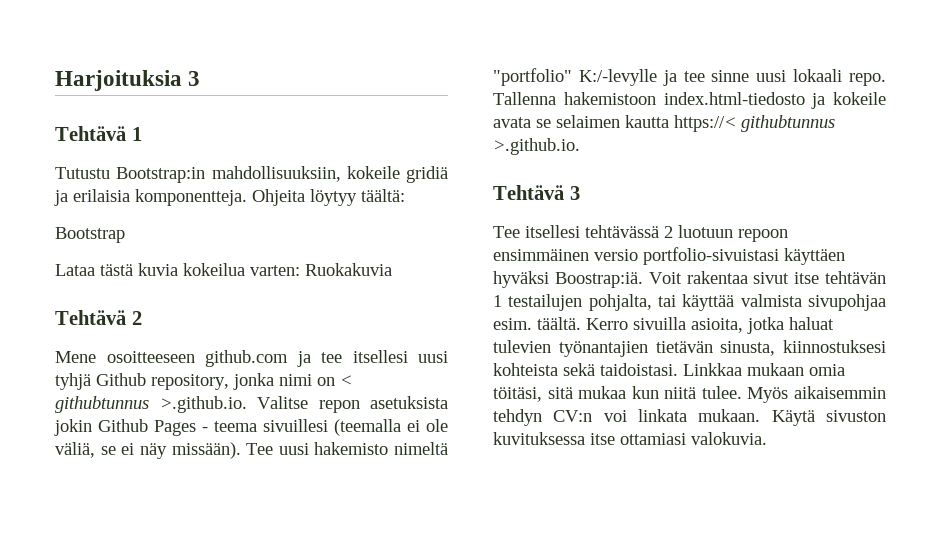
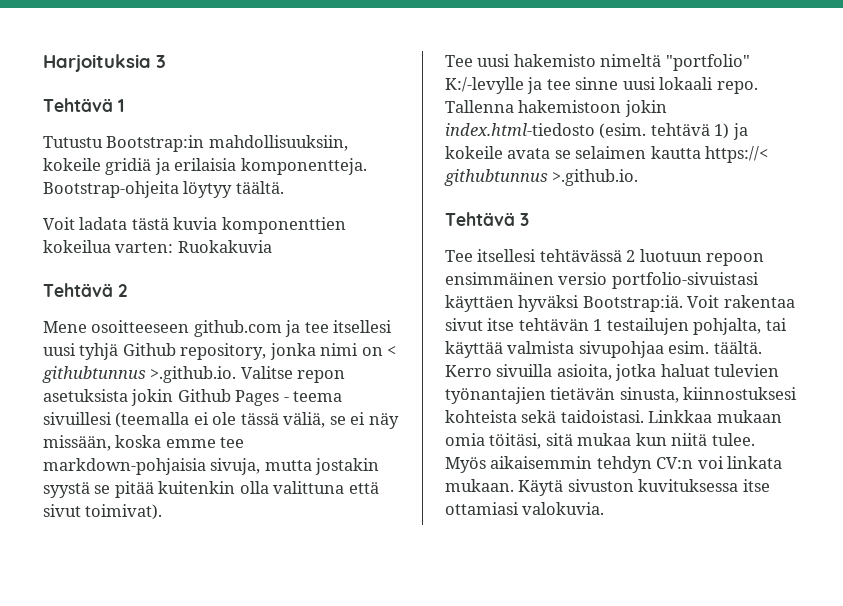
- Ohjeita löytyy täältä:
- Bootstrap
- Lataa tästä kuvia kokeilua varten: Ruokakuvia
+ Bootstrap-ohjeita löytyy täältä.
+ Voit ladata tästä kuvia komponenttien kokeilua varten: Ruokakuvia
- Mene osoitteeseen github.com ja tee itsellesi uusi tyhjä Github repository, jonka nimi on < githubtunnus >.github.io. Valitse repon asetuksista jokin Github Pages - teema sivuillesi (teemalla ei ole väliä, se ei näy missään). Tee uusi hakemisto nimeltä "portfolio" K:/-levylle ja tee sinne uusi lokaali repo.
+ Mene osoitteeseen github.com ja tee itsellesi uusi tyhjä Github repository, jonka nimi on < githubtunnus >.github.io. Valitse repon asetuksista jokin Github Pages - teema sivuillesi (teemalla ei ole tässä väliä, se ei näy missään, koska emme tee markdown-pohjaisia sivuja, mutta jostakin syystä se pitää kuitenkin olla valittuna että sivut toimivat).
+ Tee uusi hakemisto nimeltä "portfolio" K:/-levylle ja tee sinne uusi lokaali repo.
- Tallenna hakemistoon index.html-tiedosto ja kokeile avata se selaimen kautta https://< githubtunnus >.github.io.
+ Tallenna hakemistoon jokin index.html-tiedosto (esim. tehtävä 1) ja kokeile avata se selaimen kautta https://< githubtunnus >.github.io.
- Tee itsellesi tehtävässä 2 luotuun repoon ensimmäinen versio portfolio-sivuistasi käyttäen hyväksi Boostrap:iä.
+ Tee itsellesi tehtävässä 2 luotuun repoon ensimmäinen versio portfolio-sivuistasi käyttäen hyväksi Bootstrap:iä.

